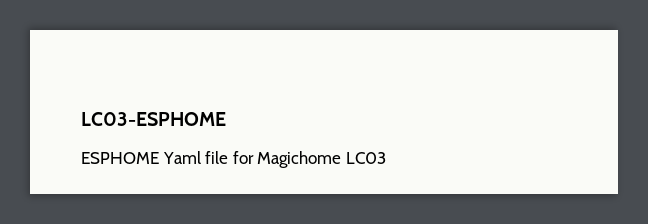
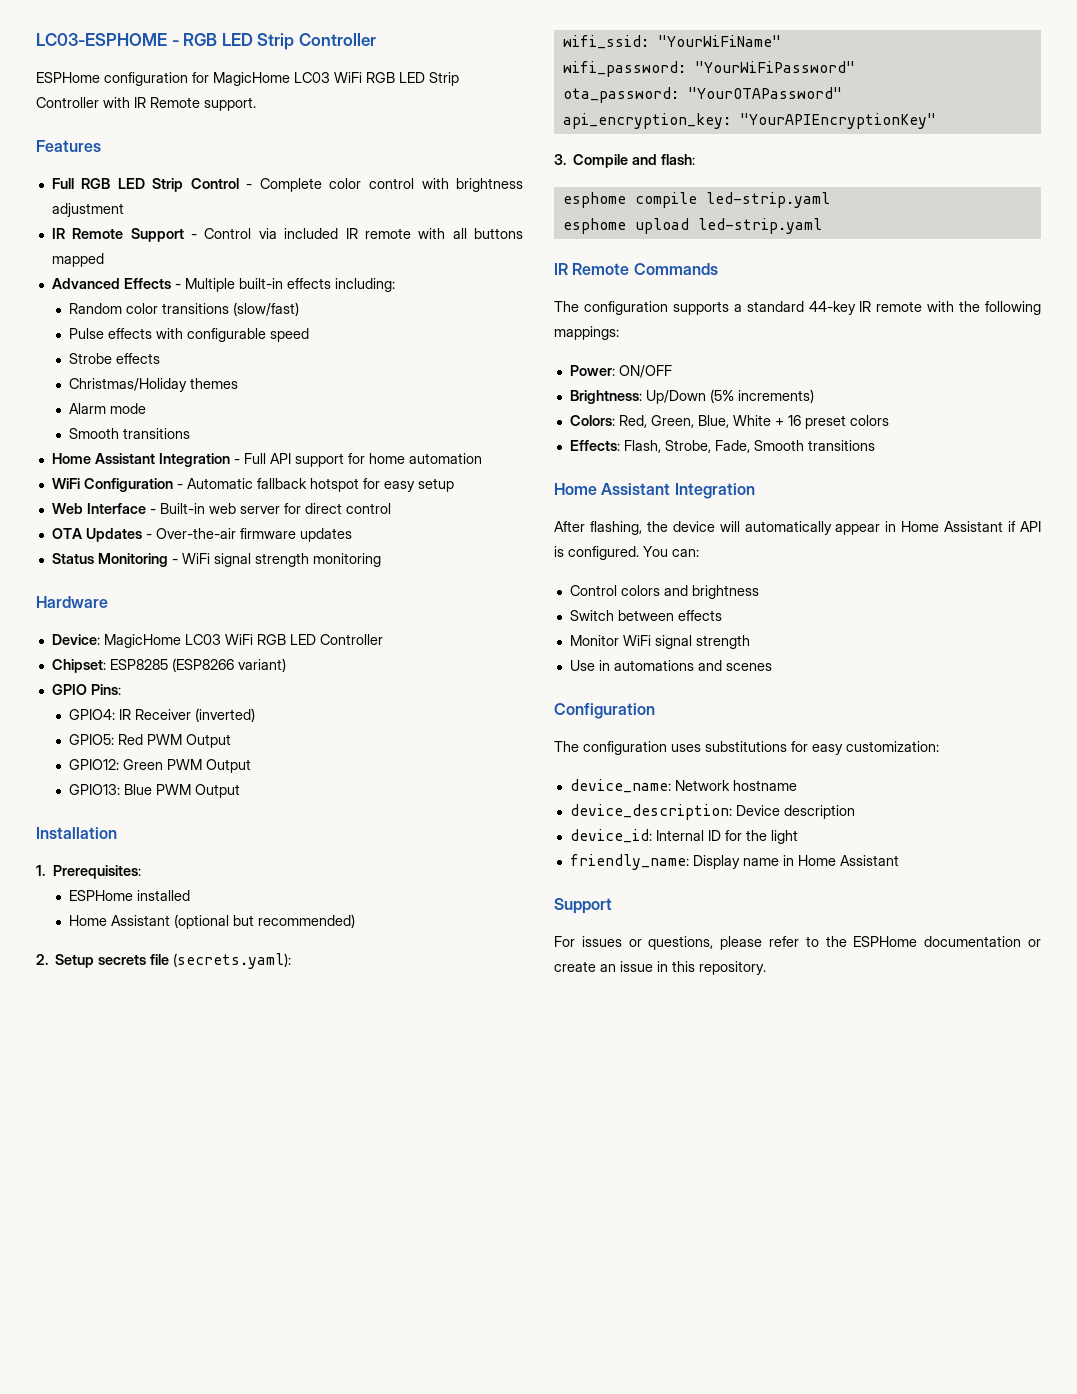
- LC03-ESPHOME
- ESPHOME Yaml file for Magichome LC03
+ LC03-ESPHOME - RGB LED Strip Controller
+ ESPHome configuration for MagicHome LC03 WiFi RGB LED Strip Controller with IR Remote support.
+ Features
+ Full RGB LED Strip Control - Complete color control with brightness adjustment
+ IR Remote Support - Control via included IR remote with all buttons mapped
+ Advanced Effects - Multiple built-in effects including:
+ Random color transitions (slow/fast)
+ Pulse effects with configurable speed
+ Strobe effects
+ Christmas/Holiday themes
+ Alarm mode
+ Smooth transitions
+ Home Assistant Integration - Full API support for home automation
+ WiFi Configuration - Automatic fallback hotspot for easy setup
+ Web Interface - Built-in web server for direct control
+ OTA Updates - Over-the-air firmware updates
+ Status Monitoring - WiFi signal strength monitoring
+ Hardware
+ Device: MagicHome LC03 WiFi RGB LED Controller
+ Chipset: ESP8285 (ESP8266 variant)
+ GPIO Pins:
+ GPIO4: IR Receiver (inverted)
+ GPIO5: Red PWM Output
+ GPIO12: Green PWM Output
+ GPIO13: Blue PWM Output
+ Installation
+ 1. Prerequisites:
+ ESPHome installed
+ Home Assistant (optional but recommended)
+ 2. Setup secrets file (secrets.yaml):
+ wifi_ssid: "YourWiFiName"
+ wifi_password: "YourWiFiPassword"
+ ota_password: "YourOTAPassword"
+ api_encryption_key: "YourAPIEncryptionKey"
+ 3. Compile and flash:
+ esphome compile led-strip.yaml
+ esphome upload led-strip.yaml
+ IR Remote Commands
+ The configuration supports a standard 44-key IR remote with the following mappings:
+ Power: ON/OFF
+ Brightness: Up/Down (5% increments)
+ Colors: Red, Green, Blue, White + 16 preset colors
+ Effects: Flash, Strobe, Fade, Smooth transitions
+ Home Assistant Integration
+ After flashing, the device will automatically appear in Home Assistant if API is configured. You can:
+ Control colors and brightness
+ Switch between effects
+ Monitor WiFi signal strength
+ Use in automations and scenes
+ Configuration
+ The configuration uses substitutions for easy customization:
+ device_name: Network hostname
+ device_description: Device description
+ device_id: Internal ID for the light
+ friendly_name: Display name in Home Assistant
+ Support
+ For issues or questions, please refer to the ESPHome documentation or create an issue in this repository.

